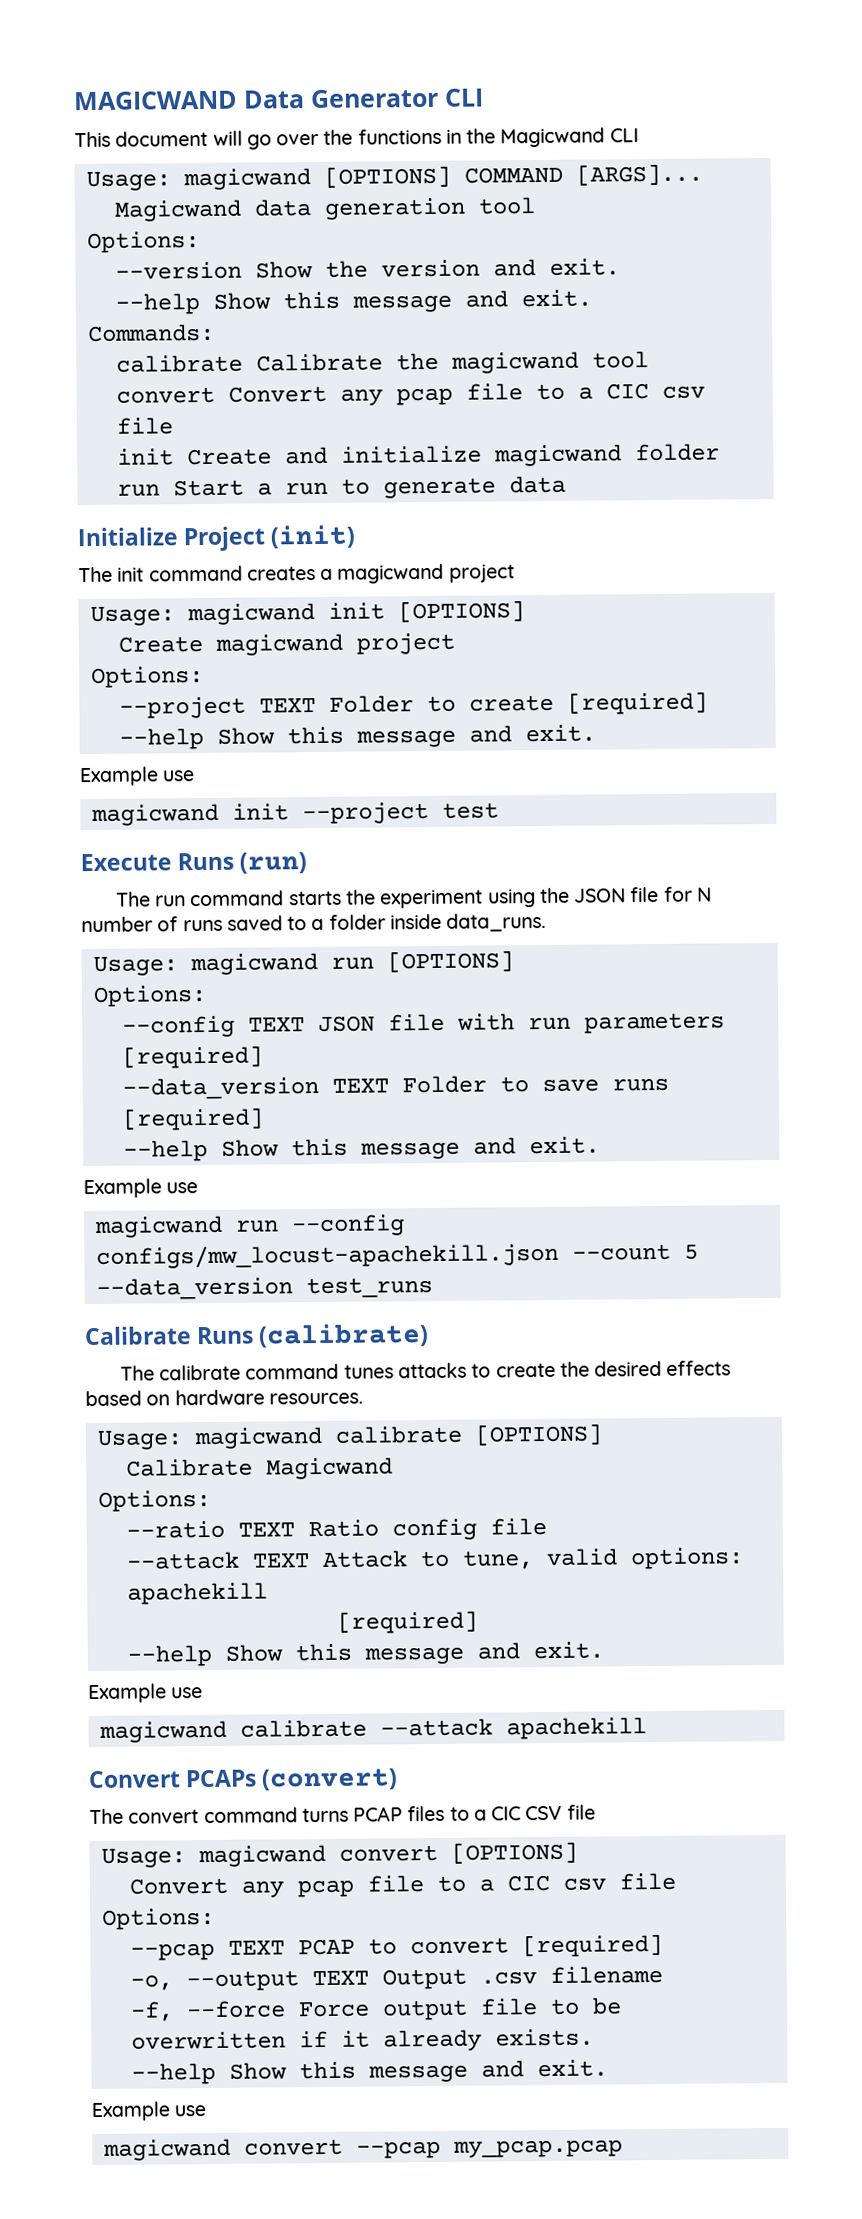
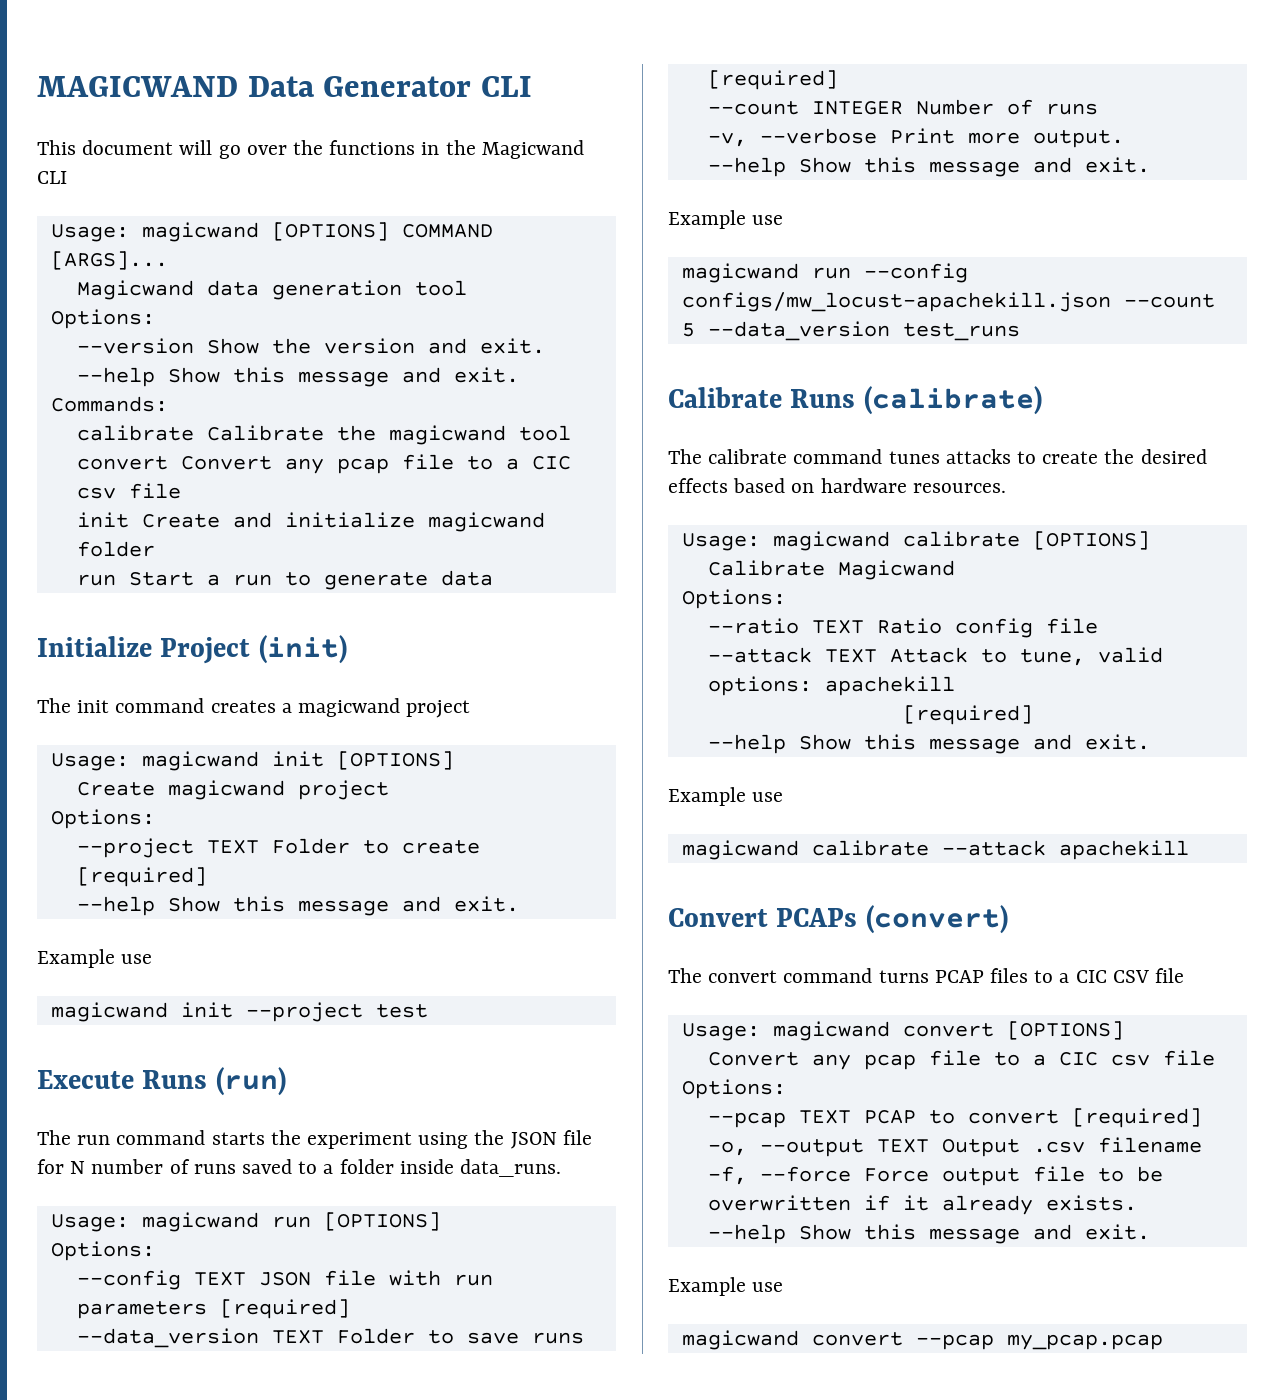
+ --count INTEGER Number of runs
+ -v, --verbose Print more output.

